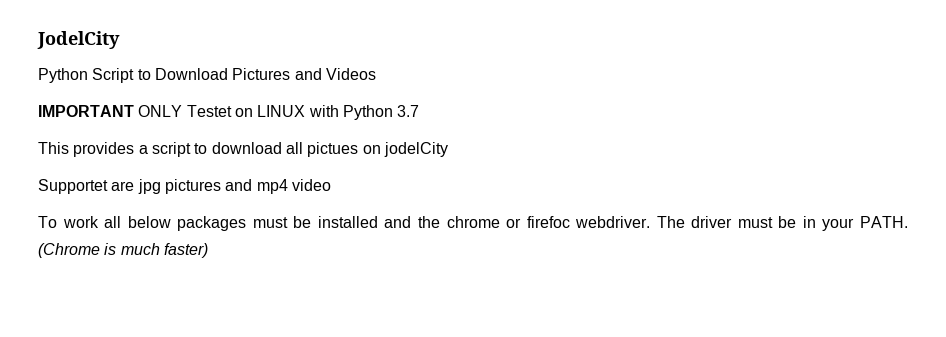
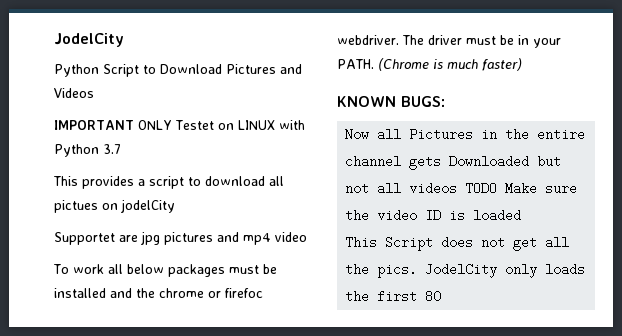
+ KNOWN BUGS:
+ Now all Pictures in the entire channel gets Downloaded but not all videos TODO Make sure the video ID is loaded
+ This Script does not get all the pics. JodelCity only loads the first 80

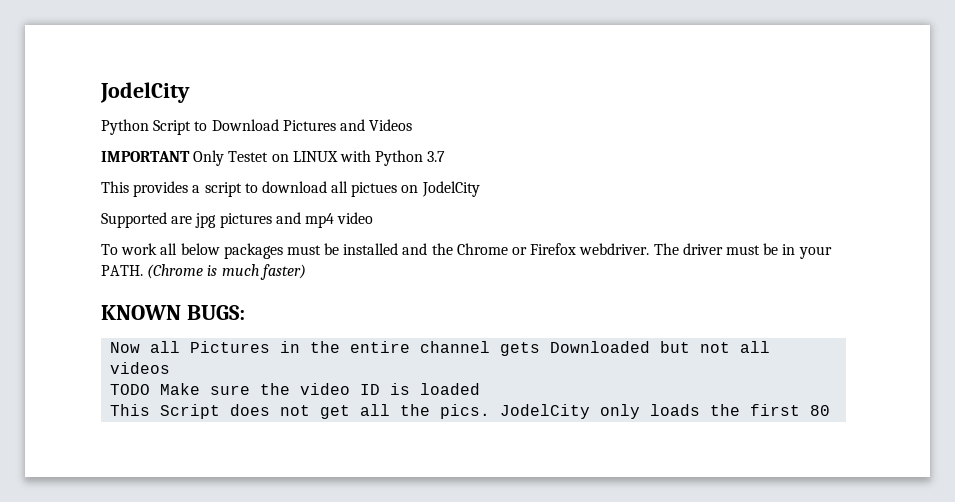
- IMPORTANT ONLY Testet on LINUX with Python 3.7
+ IMPORTANT Only Testet on LINUX with Python 3.7
- This provides a script to download all pictues on jodelCity
- Supportet are jpg pictures and mp4 video
+ This provides a script to download all pictues on JodelCity
+ Supported are jpg pictures and mp4 video
- To work all below packages must be installed and the chrome or firefoc webdriver.
+ To work all below packages must be installed and the Chrome or Firefox webdriver.
- Now all Pictures in the entire channel gets Downloaded but not all videos TODO Make sure the video ID is loaded
+ Now all Pictures in the entire channel gets Downloaded but not all videos
+ TODO Make sure the video ID is loaded

